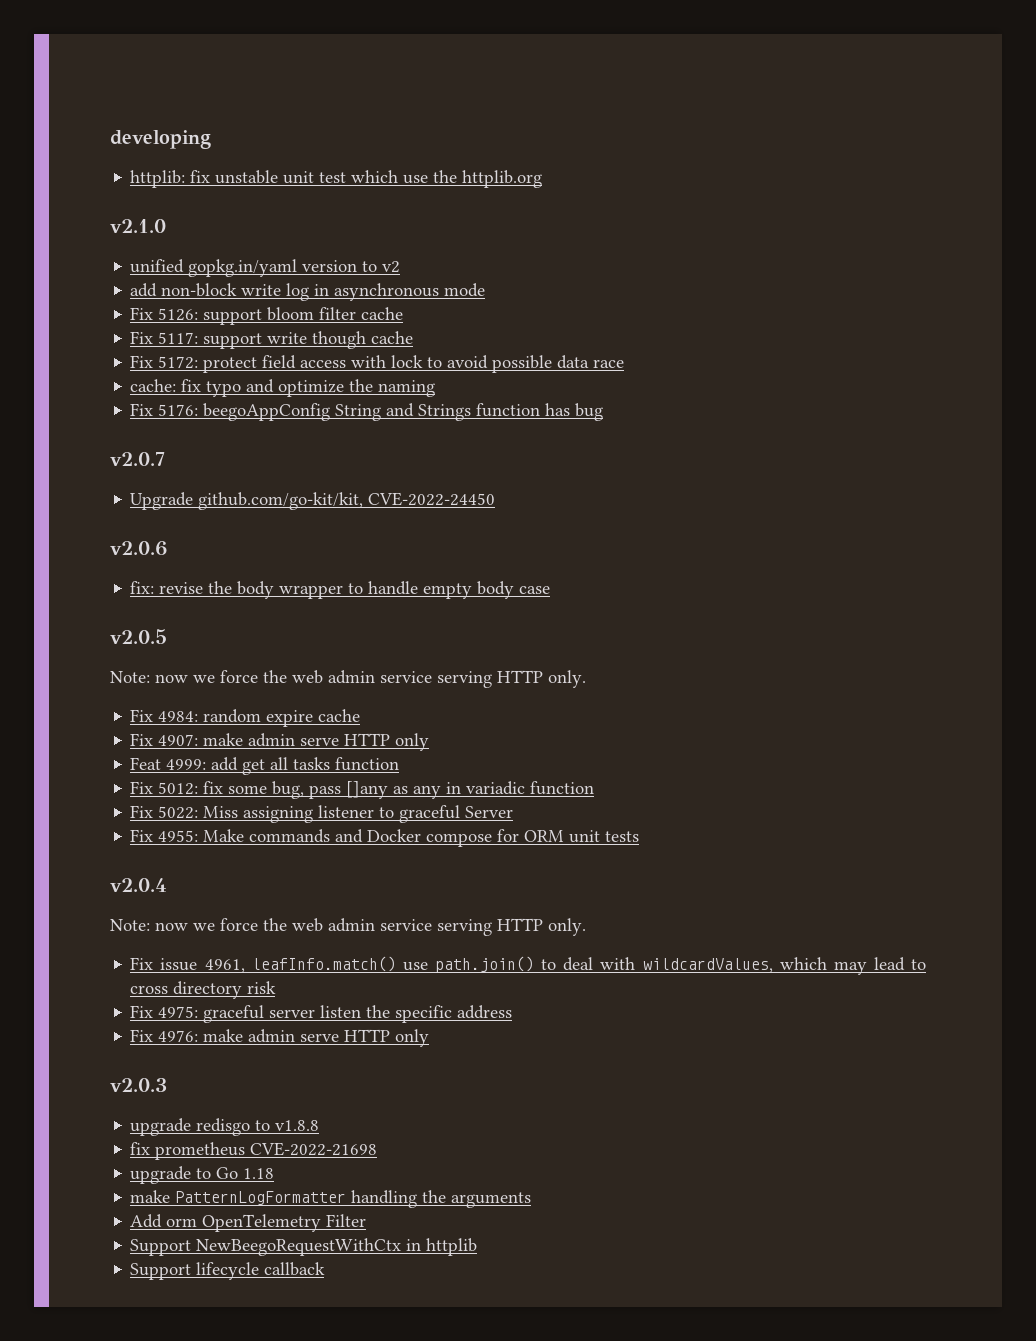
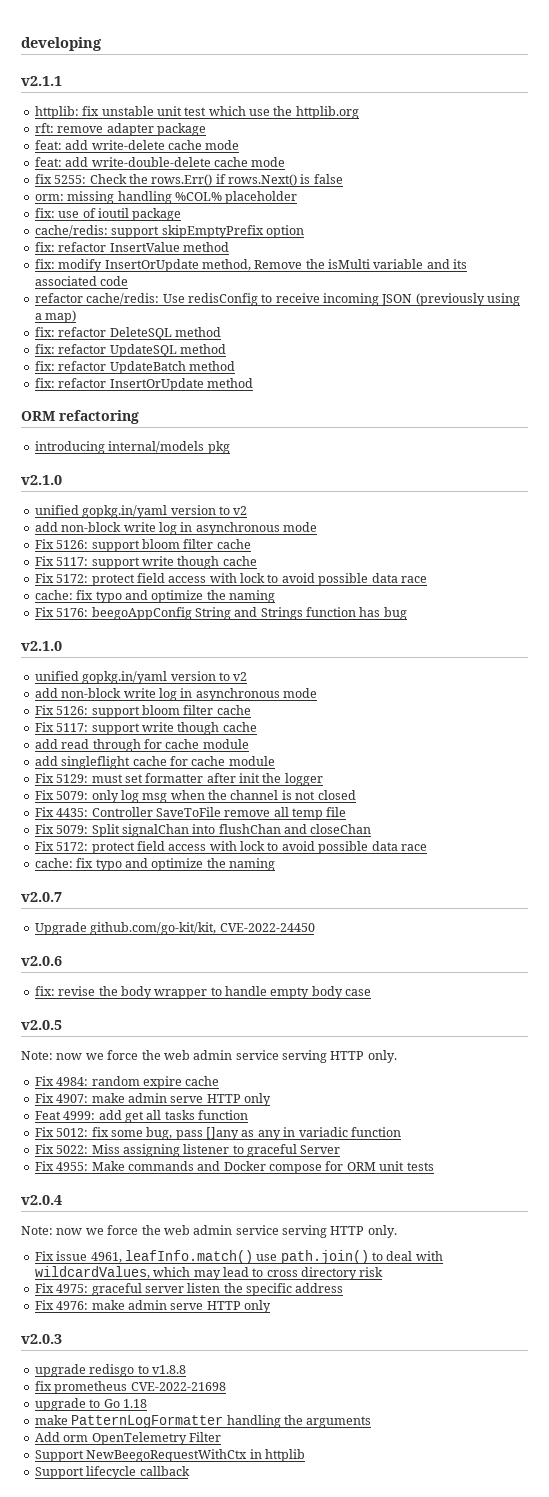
+ v2.1.1
+ rft: remove adapter package
+ feat: add write-delete cache mode
+ feat: add write-double-delete cache mode
+ fix 5255: Check the rows.Err() if rows.Next() is false
+ orm: missing handling %COL% placeholder
+ fix: use of ioutil package
+ cache/redis: support skipEmptyPrefix option
+ fix: refactor InsertValue method
+ fix: modify InsertOrUpdate method, Remove the isMulti variable and its associated code
+ refactor cache/redis: Use redisConfig to receive incoming JSON (previously using a map)
+ fix: refactor DeleteSQL method
+ fix: refactor UpdateSQL method
+ fix: refactor UpdateBatch method
+ fix: refactor InsertOrUpdate method
+ ORM refactoring
+ introducing internal/models pkg
  Fix 5176: beegoAppConfig String and Strings function has bug
+ v2.1.0
+ unified gopkg.in/yaml version to v2
+ add non-block write log in asynchronous mode
+ Fix 5126: support bloom filter cache
+ Fix 5117: support write though cache
+ add read through for cache module
+ add singleflight cache for cache module
+ Fix 5129: must set formatter after init the logger
+ Fix 5079: only log msg when the channel is not closed
+ Fix 4435: Controller SaveToFile remove all temp file
+ Fix 5079: Split signalChan into flushChan and closeChan
+ Fix 5172: protect field access with lock to avoid possible data race
+ cache: fix typo and optimize the naming

